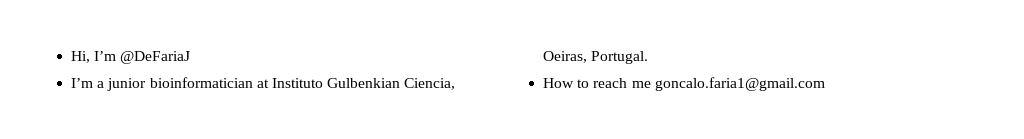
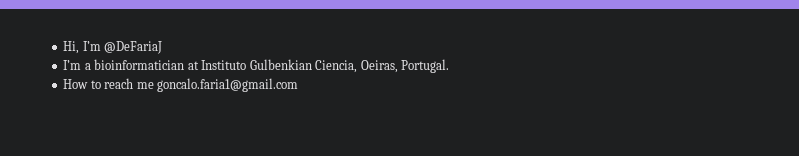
- I’m a junior bioinformatician at Instituto Gulbenkian Ciencia, Oeiras, Portugal.
+ I’m a bioinformatician at Instituto Gulbenkian Ciencia, Oeiras, Portugal.

